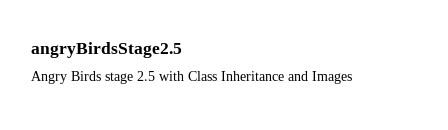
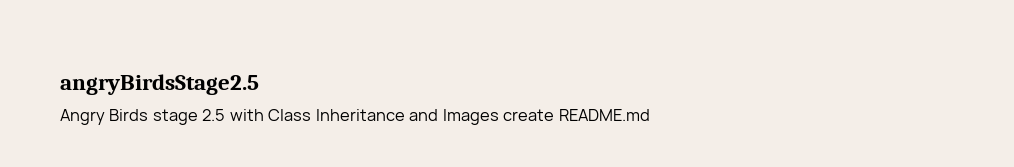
- Angry Birds stage 2.5 with Class Inheritance and Images
+ Angry Birds stage 2.5 with Class Inheritance and Images create README.md

